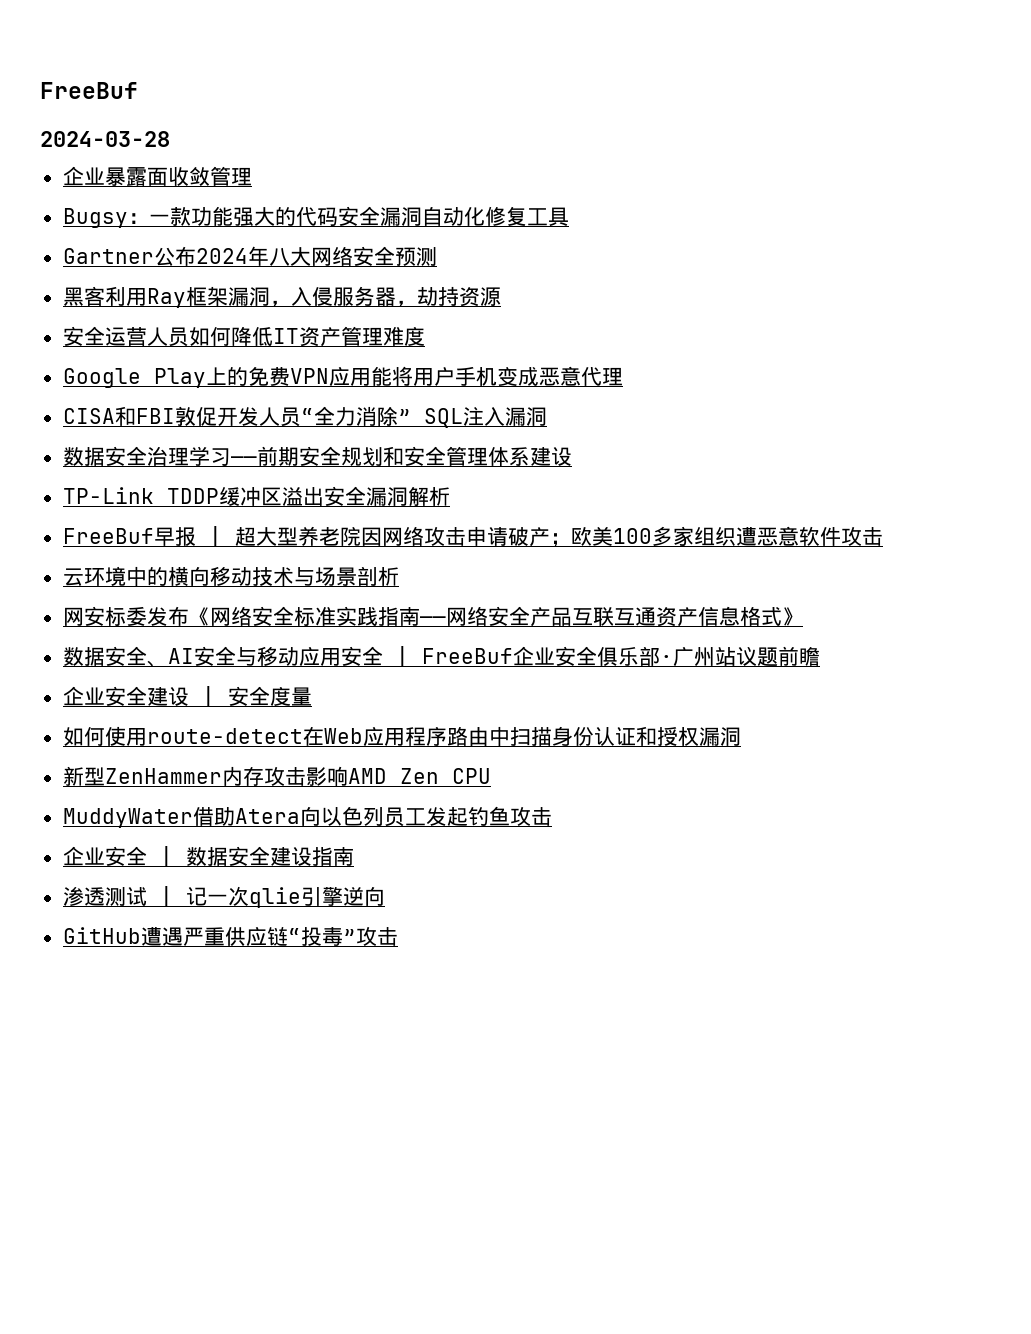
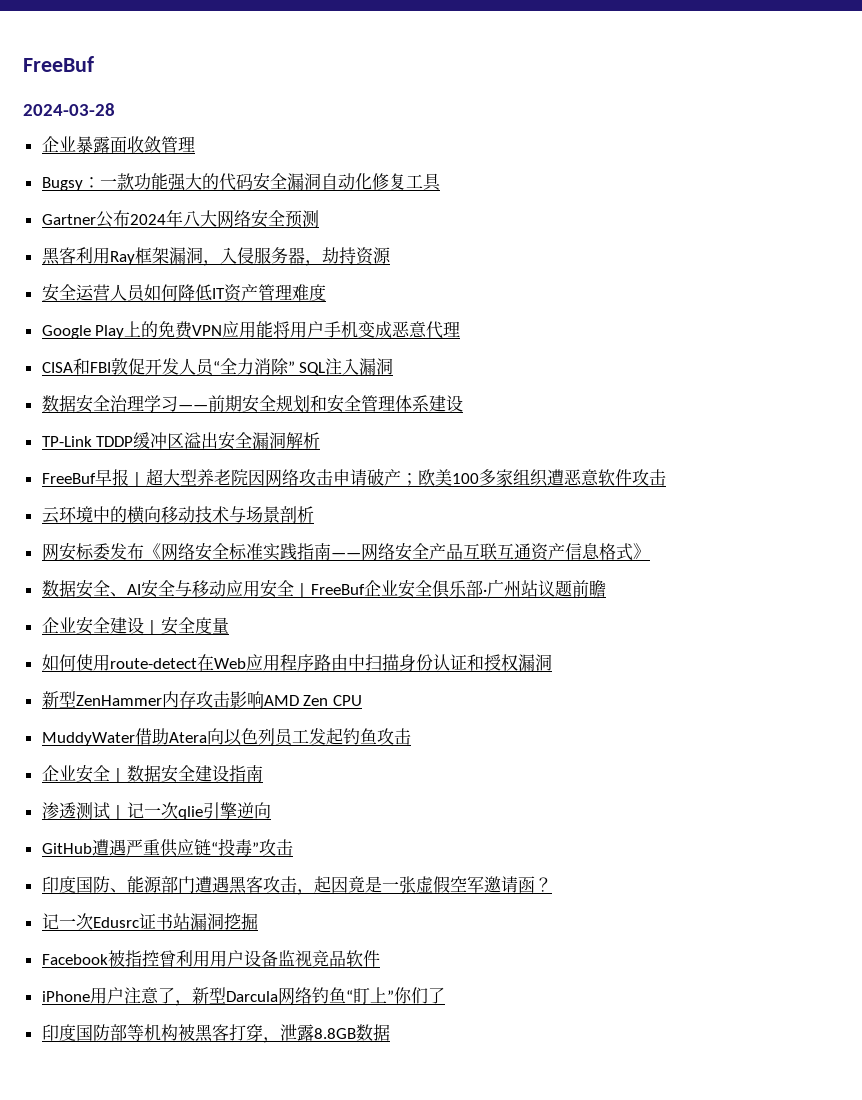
+ 印度国防、能源部门遭遇黑客攻击，起因竟是一张虚假空军邀请函？
+ 记一次Edusrc证书站漏洞挖掘
+ Facebook被指控曾利用用户设备监视竞品软件
+ iPhone用户注意了，新型Darcula网络钓鱼“盯上”你们了
+ 印度国防部等机构被黑客打穿，泄露8.8GB数据

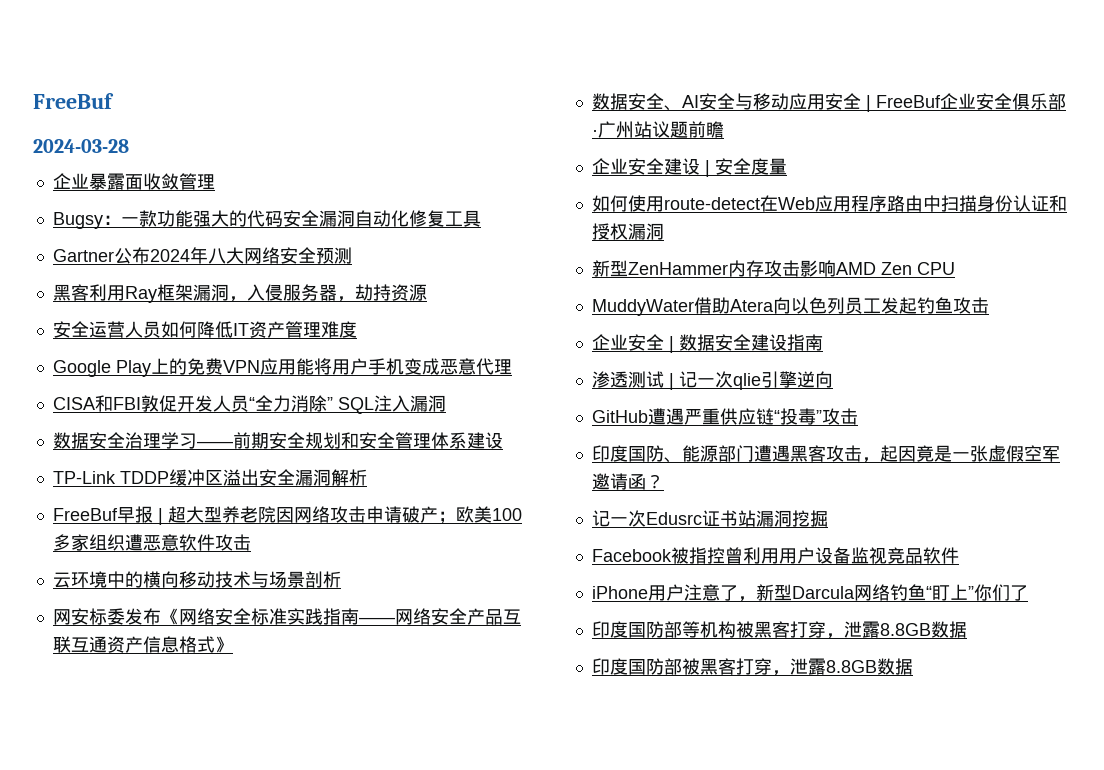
+ 印度国防部被黑客打穿，泄露8.8GB数据

